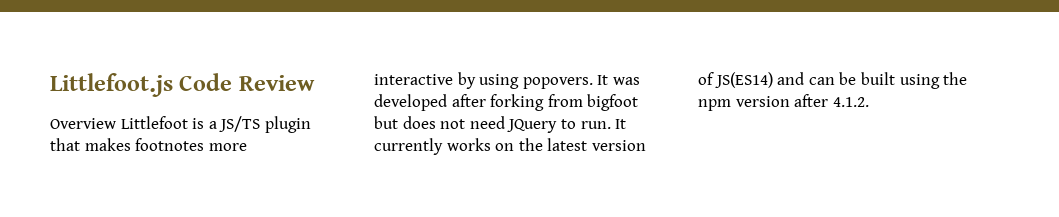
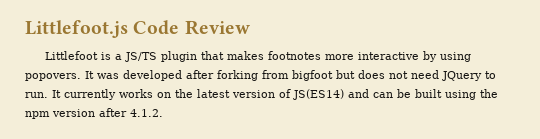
- Overview Littlefoot is a JS/TS plugin that makes footnotes more interactive by using popovers.
+ Littlefoot is a JS/TS plugin that makes footnotes more interactive by using popovers.

